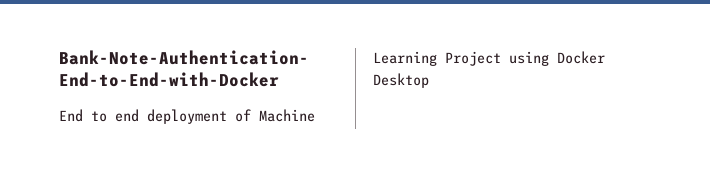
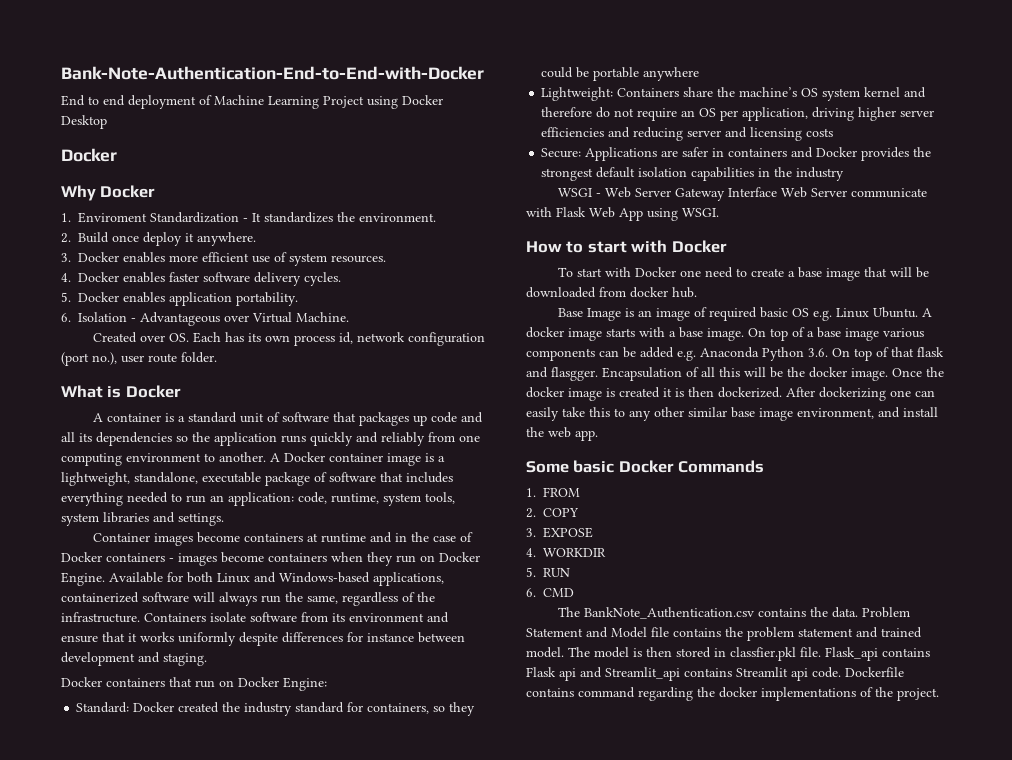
  End to end deployment of Machine Learning Project using Docker Desktop
+ Docker
+ Why Docker
+ 1. Enviroment Standardization - It standardizes the environment.
+ 2. Build once deploy it anywhere.
+ 3. Docker enables more efficient use of system resources.
+ 4. Docker enables faster software delivery cycles.
+ 5. Docker enables application portability.
+ 6. Isolation - Advantageous over Virtual Machine.
+ Created over OS. Each has its own process id, network configuration (port no.), user route folder.
+ What is Docker
+ A container is a standard unit of software that packages up code and all its dependencies so the application runs quickly and reliably from one computing environment to another. A Docker container image is a lightweight, standalone, executable package of software that includes everything needed to run an application: code, runtime, system tools, system libraries and settings.
+ Container images become containers at runtime and in the case of Docker containers - images become containers when they run on Docker Engine. Available for both Linux and Windows-based applications, containerized software will always run the same, regardless of the infrastructure. Containers isolate software from its environment and ensure that it works uniformly despite differences for instance between development and staging.
+ Docker containers that run on Docker Engine:
+ Standard: Docker created the industry standard for containers, so they could be portable anywhere
+ Lightweight: Containers share the machine’s OS system kernel and therefore do not require an OS per application, driving higher server efficiencies and reducing server and licensing costs
+ Secure: Applications are safer in containers and Docker provides the strongest default isolation capabilities in the industry
+ WSGI - Web Server Gateway Interface Web Server communicate with Flask Web App using WSGI.
+ How to start with Docker
+ To start with Docker one need to create a base image that will be downloaded from docker hub.
+ Base Image is an image of required basic OS e.g. Linux Ubuntu. A docker image starts with a base image. On top of a base image various components can be added e.g. Anaconda Python 3.6. On top of that flask and flasgger. Encapsulation of all this will be the docker image. Once the docker image is created it is then dockerized. After dockerizing one can easily take this to any other similar base image environment, and install the web app.
+ Some basic Docker Commands
+ 1. FROM
+ 2. COPY
+ 3. EXPOSE
+ 4. WORKDIR
+ 5. RUN
+ 6. CMD
+ The BankNote_Authentication.csv contains the data. Problem Statement and Model file contains the problem statement and trained model. The model is then stored in classfier.pkl file. Flask_api contains Flask api and Streamlit_api contains Streamlit api code. Dockerfile contains command regarding the docker implementations of the project.

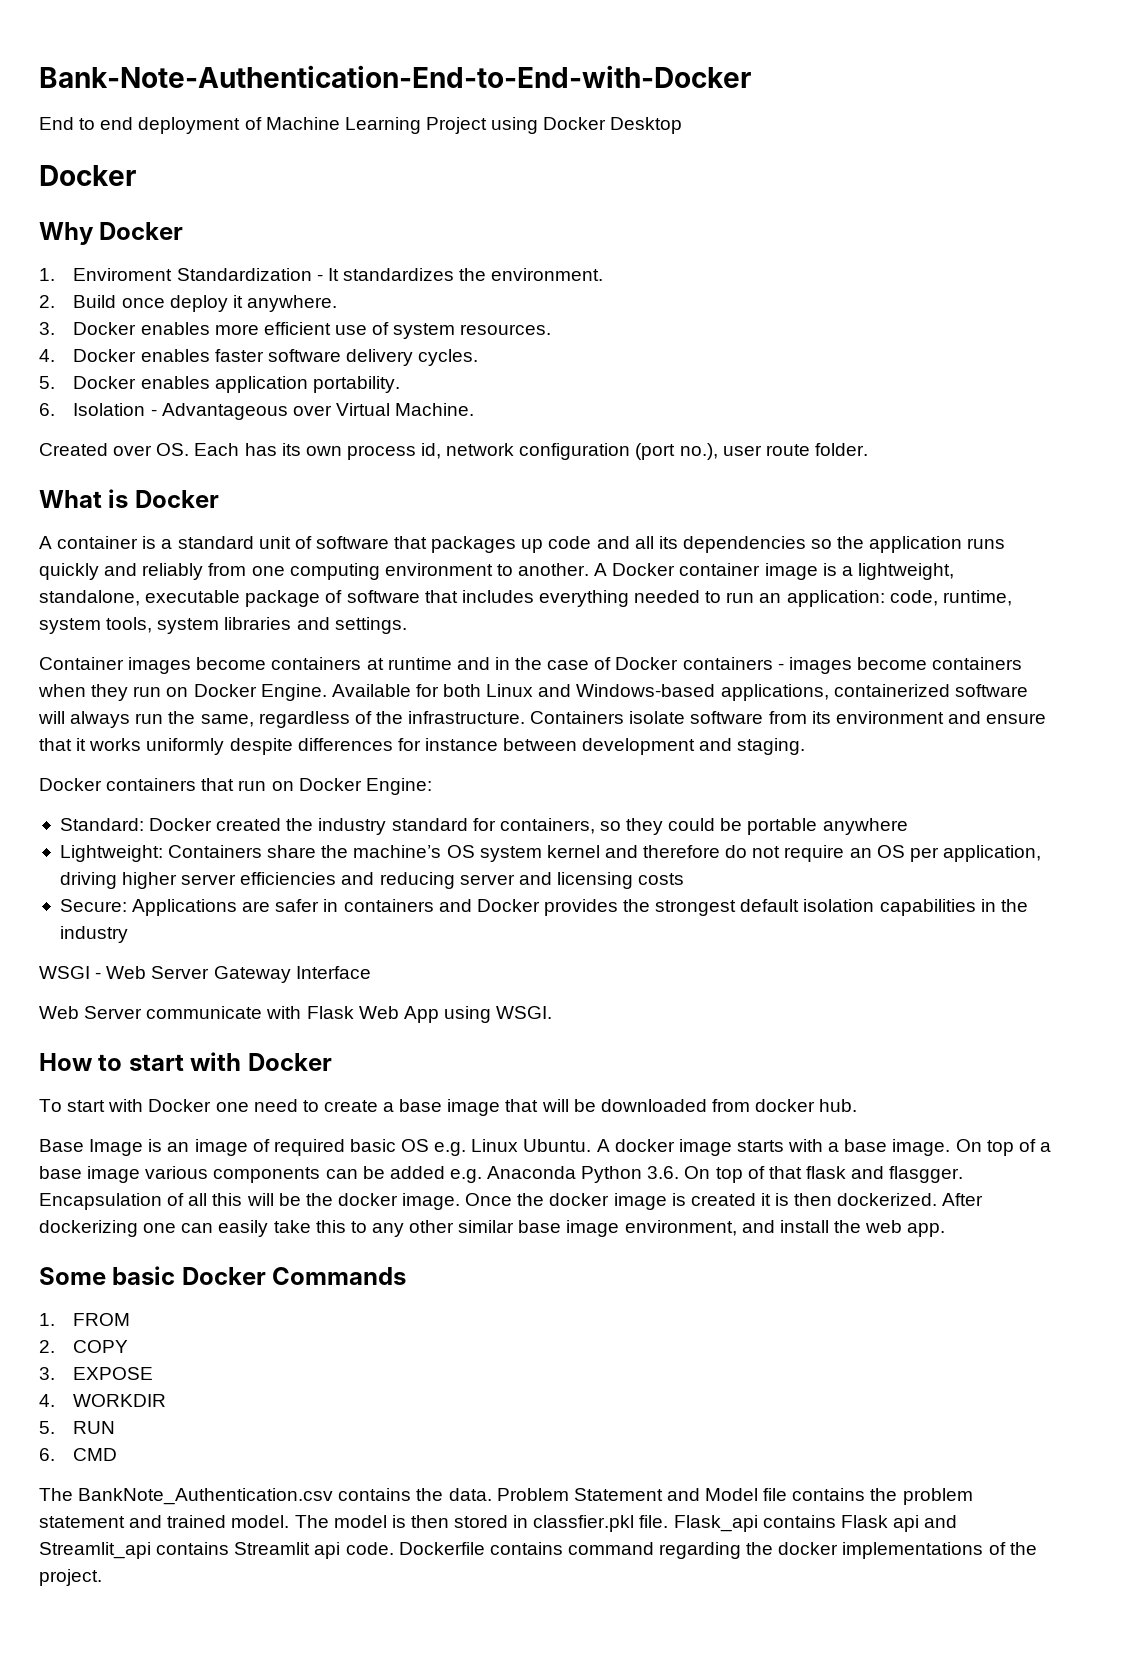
- WSGI - Web Server Gateway Interface Web Server communicate with Flask Web App using WSGI.
+ WSGI - Web Server Gateway Interface
+ Web Server communicate with Flask Web App using WSGI.

